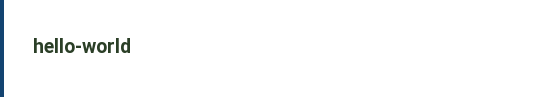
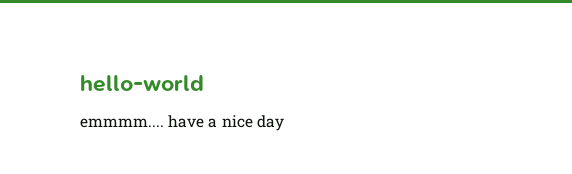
+ emmmm.... have a nice day

